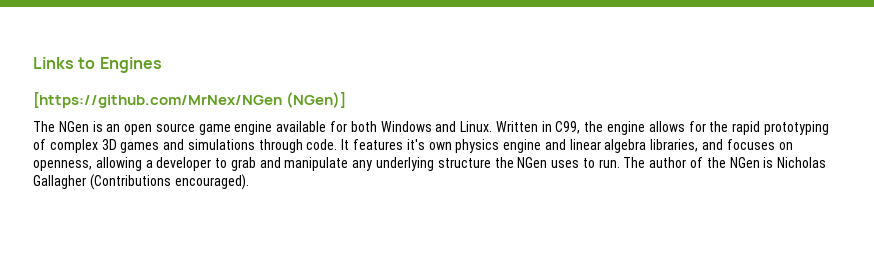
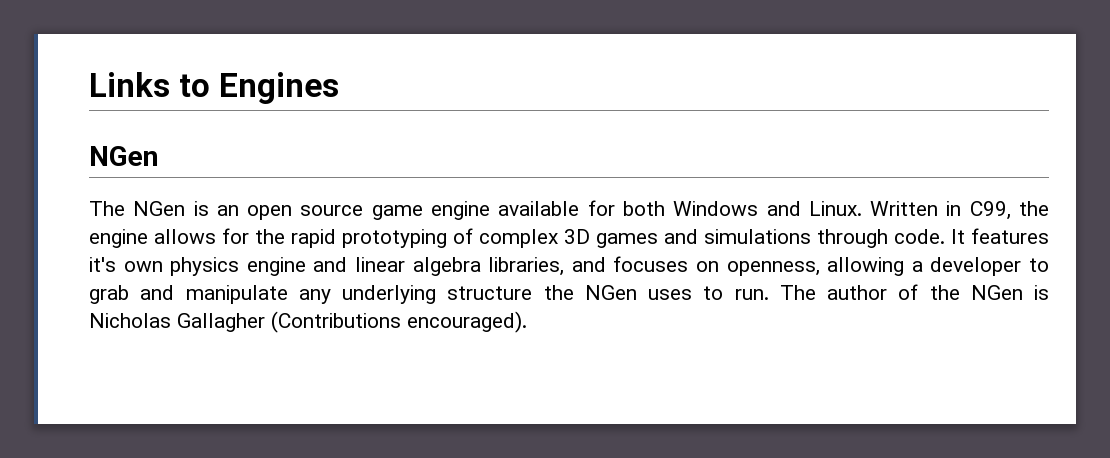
  Links to Engines
- [https://github.com/MrNex/NGen (NGen)]
+ NGen

